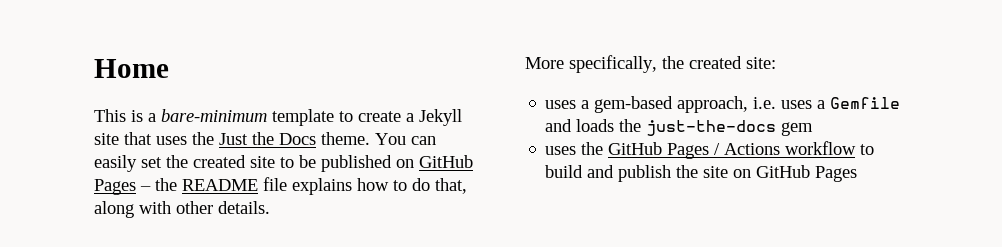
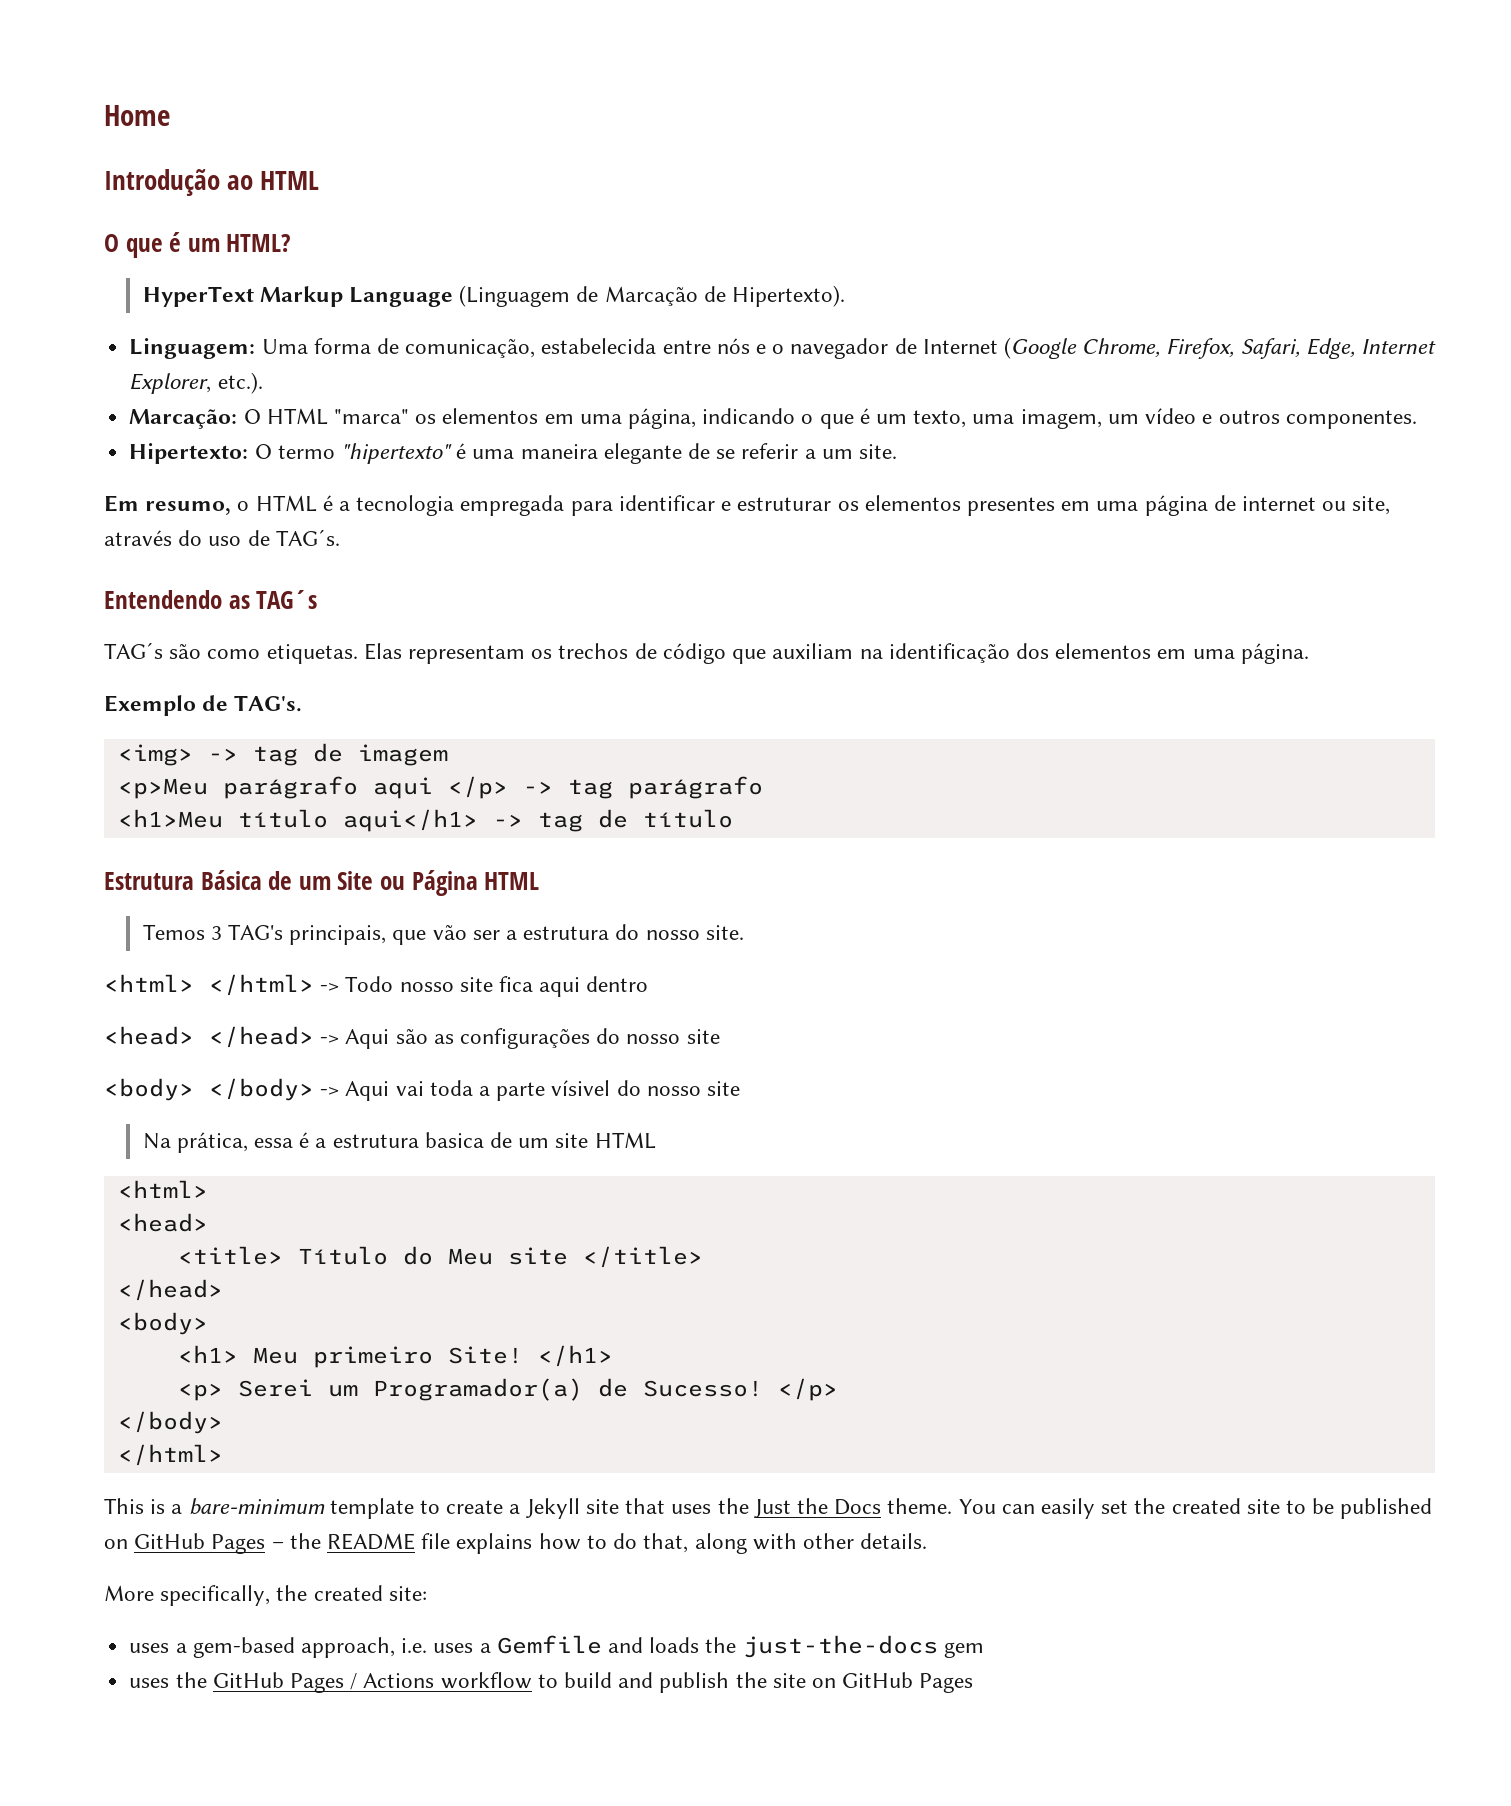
+ Introdução ao HTML
+ O que é um HTML?
+ HyperText Markup Language (Linguagem de Marcação de Hipertexto).
+ Linguagem: Uma forma de comunicação, estabelecida entre nós e o navegador de Internet (Google Chrome, Firefox, Safari, Edge, Internet Explorer, etc.).
+ Marcação: O HTML "marca" os elementos em uma página, indicando o que é um texto, uma imagem, um vídeo e outros componentes.
+ Hipertexto: O termo "hipertexto" é uma maneira elegante de se referir a um site.
+ Em resumo, o HTML é a tecnologia empregada para identificar e estruturar os elementos presentes em uma página de internet ou site, através do uso de TAG´s.
+ Entendendo as TAG´s
+ TAG´s são como etiquetas. Elas representam os trechos de código que auxiliam na identificação dos elementos em uma página.
+ Exemplo de TAG's.
+ <img> -> tag de imagem
+ <p>Meu parágrafo aqui </p> -> tag parágrafo
+ <h1>Meu título aqui</h1> -> tag de título
+ Estrutura Básica de um Site ou Página HTML
+ Temos 3 TAG's principais, que vão ser a estrutura do nosso site.
+ <html> </html> -> Todo nosso site fica aqui dentro
+ <head> </head> -> Aqui são as configurações do nosso site
+ <body> </body> -> Aqui vai toda a parte vísivel do nosso site
+ Na prática, essa é a estrutura basica de um site HTML
+ <html>
+ <head>
+ <title> Título do Meu site </title>
+ </head>
+ <body>
+ <h1> Meu primeiro Site! </h1>
+ <p> Serei um Programador(a) de Sucesso! </p>
+ </body>
+ </html>

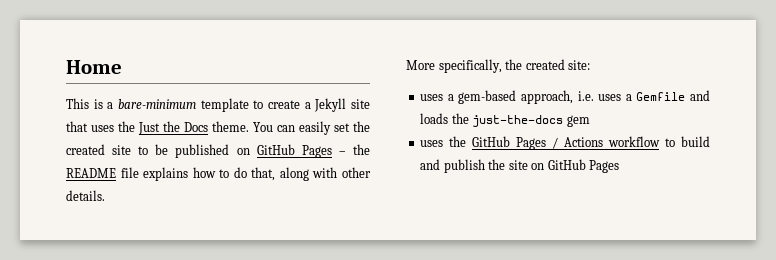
- Introdução ao HTML
- O que é um HTML?
- HyperText Markup Language (Linguagem de Marcação de Hipertexto).
- Linguagem: Uma forma de comunicação, estabelecida entre nós e o navegador de Internet (Google Chrome, Firefox, Safari, Edge, Internet Explorer, etc.).
- Marcação: O HTML "marca" os elementos em uma página, indicando o que é um texto, uma imagem, um vídeo e outros componentes.
- Hipertexto: O termo "hipertexto" é uma maneira elegante de se referir a um site.
- Em resumo, o HTML é a tecnologia empregada para identificar e estruturar os elementos presentes em uma página de internet ou site, através do uso de TAG´s.
- Entendendo as TAG´s
- TAG´s são como etiquetas. Elas representam os trechos de código que auxiliam na identificação dos elementos em uma página.
- Exemplo de TAG's.
- <img> -> tag de imagem
- <p>Meu parágrafo aqui </p> -> tag parágrafo
- <h1>Meu título aqui</h1> -> tag de título
- Estrutura Básica de um Site ou Página HTML
- Temos 3 TAG's principais, que vão ser a estrutura do nosso site.
- <html> </html> -> Todo nosso site fica aqui dentro
- <head> </head> -> Aqui são as configurações do nosso site
- <body> </body> -> Aqui vai toda a parte vísivel do nosso site
- Na prática, essa é a estrutura basica de um site HTML
- <html>
- <head>
- <title> Título do Meu site </title>
- </head>
- <body>
- <h1> Meu primeiro Site! </h1>
- <p> Serei um Programador(a) de Sucesso! </p>
- </body>
- </html>

